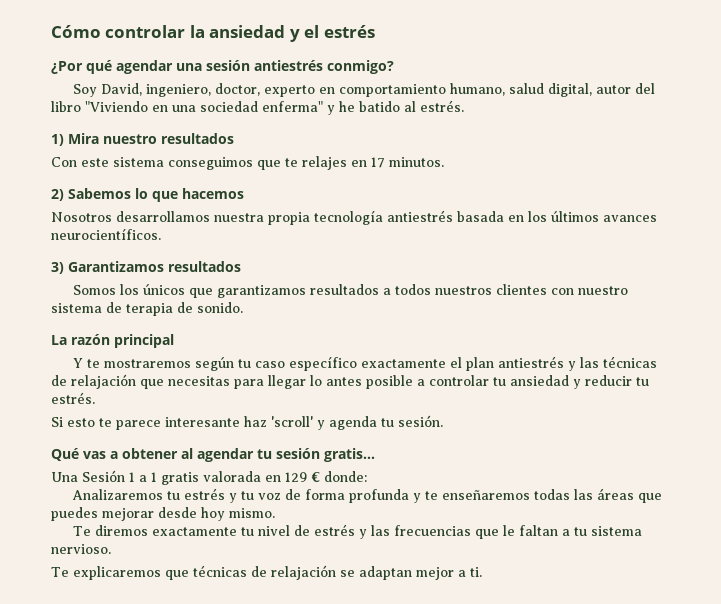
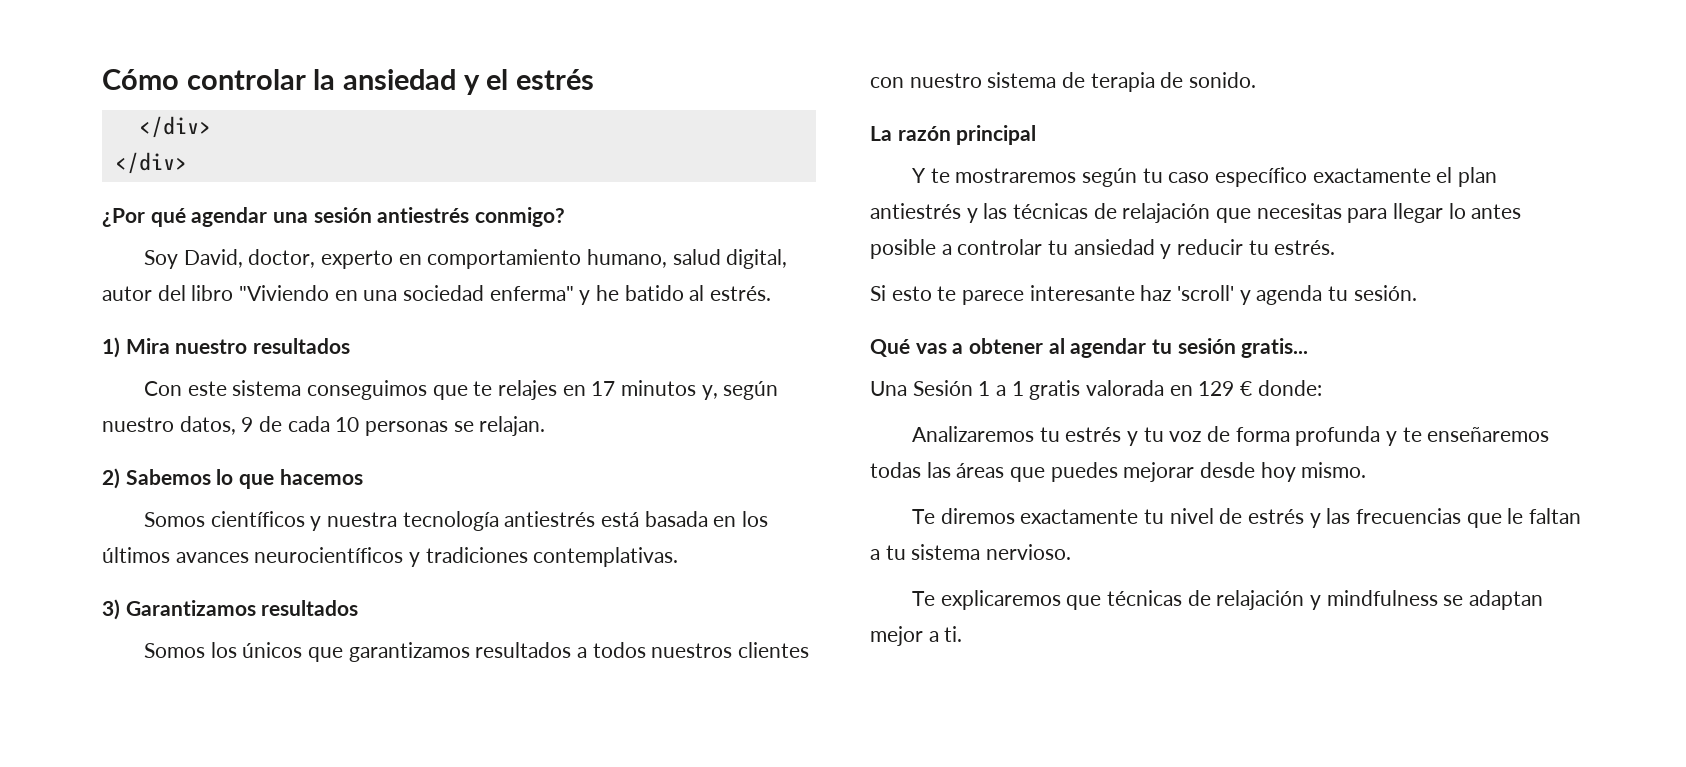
  Cómo controlar la ansiedad y el estrés
+ </div>
+ </div>
- Soy David, ingeniero, doctor, experto en comportamiento humano, salud digital, autor del libro "Viviendo en una sociedad enferma" y he batido al estrés.
+ Soy David, doctor, experto en comportamiento humano, salud digital, autor del libro "Viviendo en una sociedad enferma" y he batido al estrés.
- Con este sistema conseguimos que te relajes en 17 minutos.
+ Con este sistema conseguimos que te relajes en 17 minutos y, según nuestro datos, 9 de cada 10 personas se relajan.
- Nosotros desarrollamos nuestra propia tecnología antiestrés basada en los últimos avances neurocientíficos.
+ Somos científicos y nuestra tecnología antiestrés está basada en los últimos avances neurocientíficos y tradiciones contemplativas.
- Te explicaremos que técnicas de relajación se adaptan mejor a ti.
+ Te explicaremos que técnicas de relajación y mindfulness se adaptan mejor a ti.

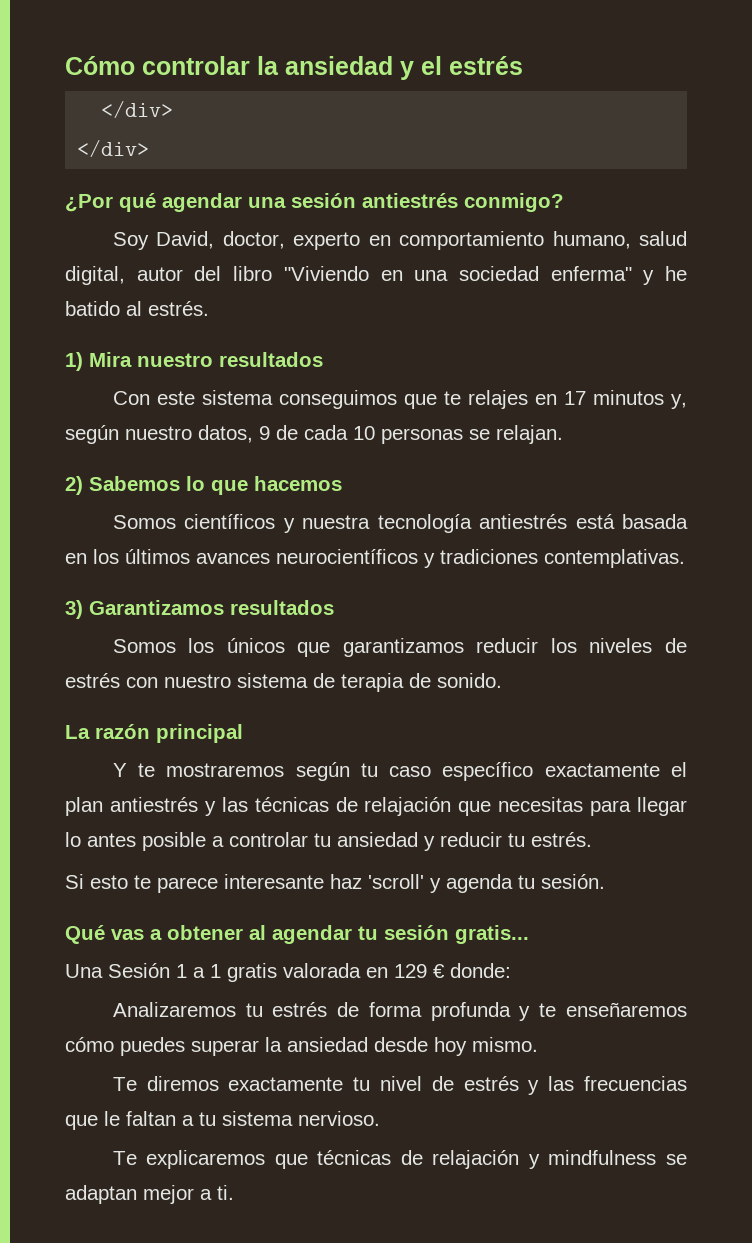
- Somos los únicos que garantizamos resultados a todos nuestros clientes con nuestro sistema de terapia de sonido.
+ Somos los únicos que garantizamos reducir los niveles de estrés con nuestro sistema de terapia de sonido.
- Analizaremos tu estrés y tu voz de forma profunda y te enseñaremos todas las áreas que puedes mejorar desde hoy mismo.
+ Analizaremos tu estrés de forma profunda y te enseñaremos cómo puedes superar la ansiedad desde hoy mismo.

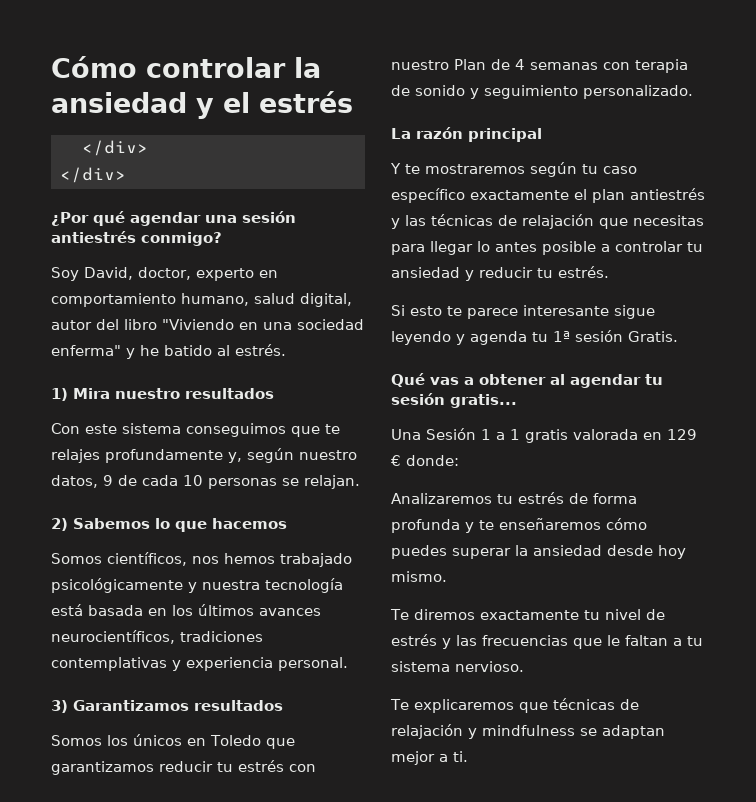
- Con este sistema conseguimos que te relajes en 17 minutos y, según nuestro datos, 9 de cada 10 personas se relajan.
+ Con este sistema conseguimos que te relajes profundamente y, según nuestro datos, 9 de cada 10 personas se relajan.
- Somos científicos y nuestra tecnología antiestrés está basada en los últimos avances neurocientíficos y tradiciones contemplativas.
+ Somos científicos, nos hemos trabajado psicológicamente y nuestra tecnología está basada en los últimos avances neurocientíficos, tradiciones contemplativas y experiencia personal.
- Somos los únicos que garantizamos reducir los niveles de estrés con nuestro sistema de terapia de sonido.
+ Somos los únicos en Toledo que garantizamos reducir tu estrés con nuestro Plan de 4 semanas con terapia de sonido y seguimiento personalizado.
- Si esto te parece interesante haz 'scroll' y agenda tu sesión.
+ Si esto te parece interesante sigue leyendo y agenda tu 1ª sesión Gratis.

